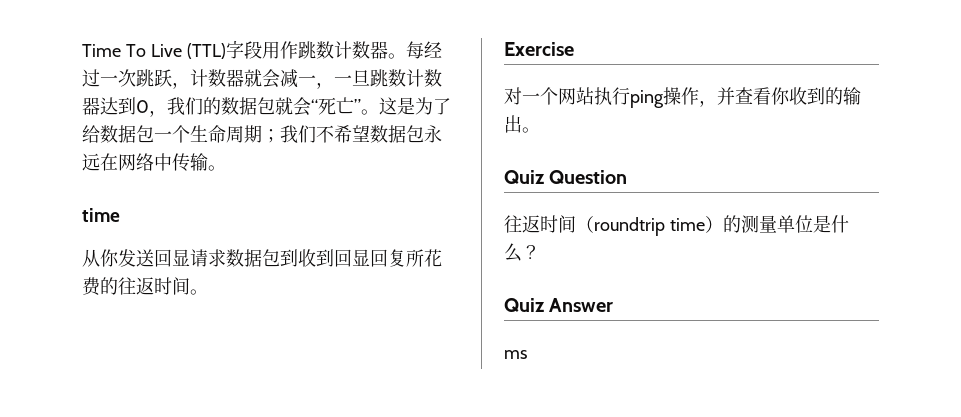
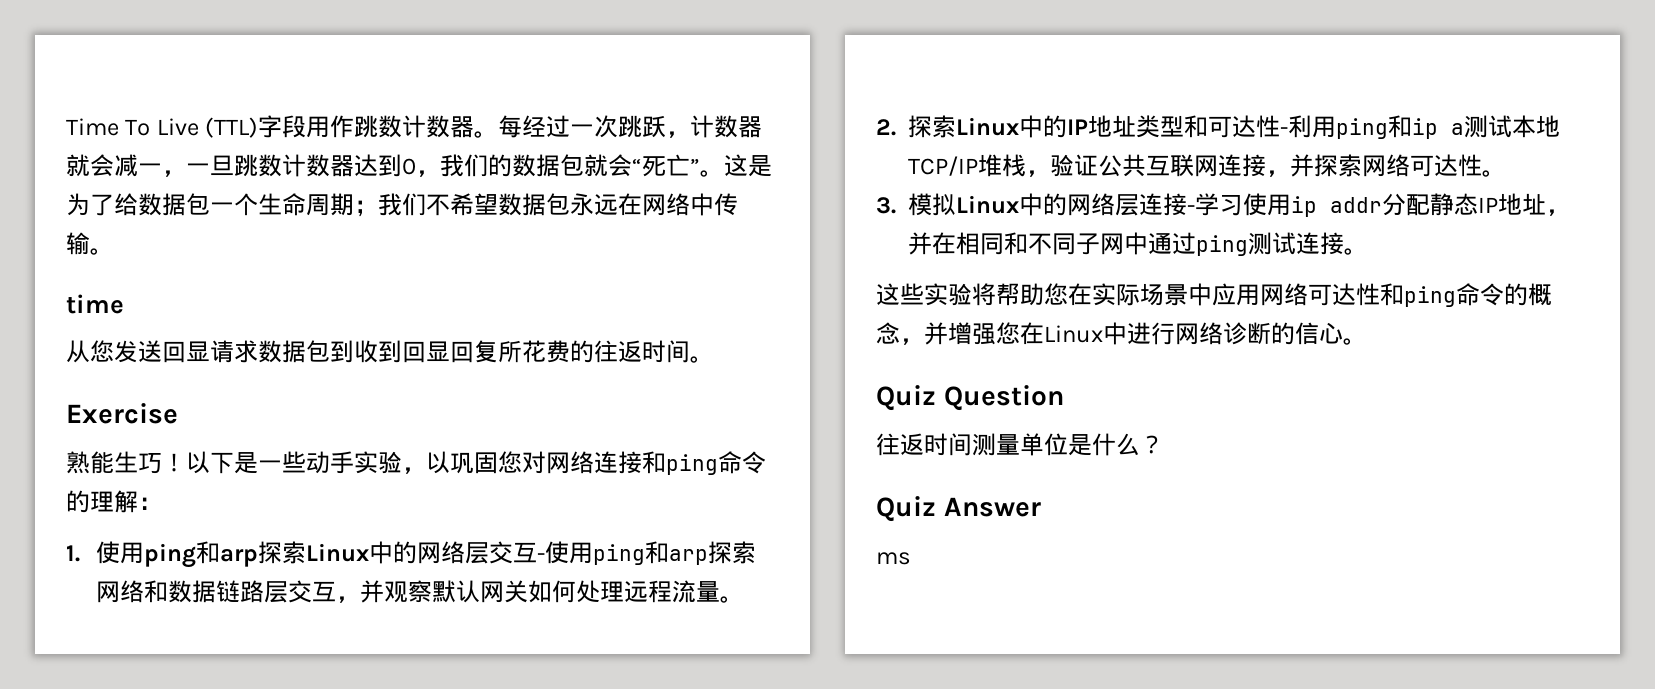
- 从你发送回显请求数据包到收到回显回复所花费的往返时间。
+ 从您发送回显请求数据包到收到回显回复所花费的往返时间。
- 对一个网站执行ping操作，并查看你收到的输出。
+ 熟能生巧！以下是一些动手实验，以巩固您对网络连接和ping命令的理解：
+ 1.使用ping和arp探索Linux中的网络层交互-使用ping和arp探索网络和数据链路层交互，并观察默认网关如何处理远程流量。
+ 2.探索Linux中的IP地址类型和可达性-利用ping和ip a测试本地TCP/IP堆栈，验证公共互联网连接，并探索网络可达性。
+ 3.模拟Linux中的网络层连接-学习使用ip addr分配静态IP地址，并在相同和不同子网中通过ping测试连接。
+ 这些实验将帮助您在实际场景中应用网络可达性和ping命令的概念，并增强您在Linux中进行网络诊断的信心。
- 往返时间（roundtrip time）的测量单位是什么？
+ 往返时间测量单位是什么？

